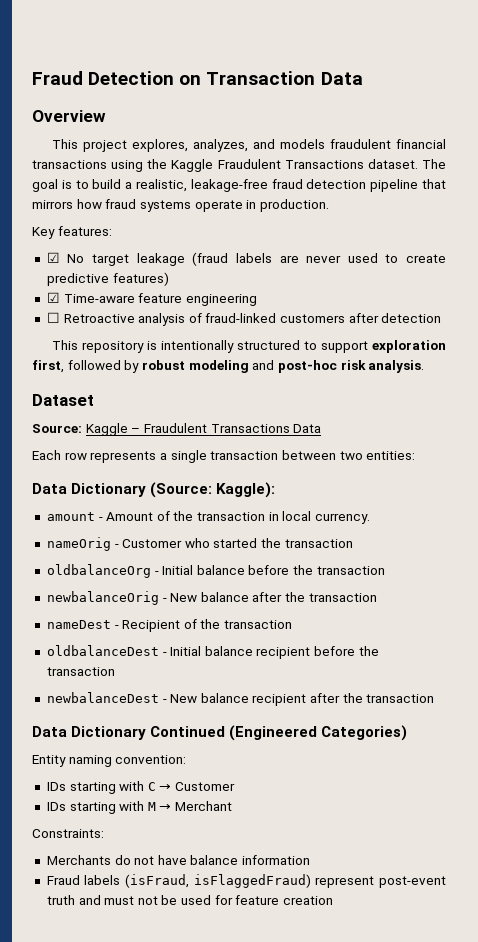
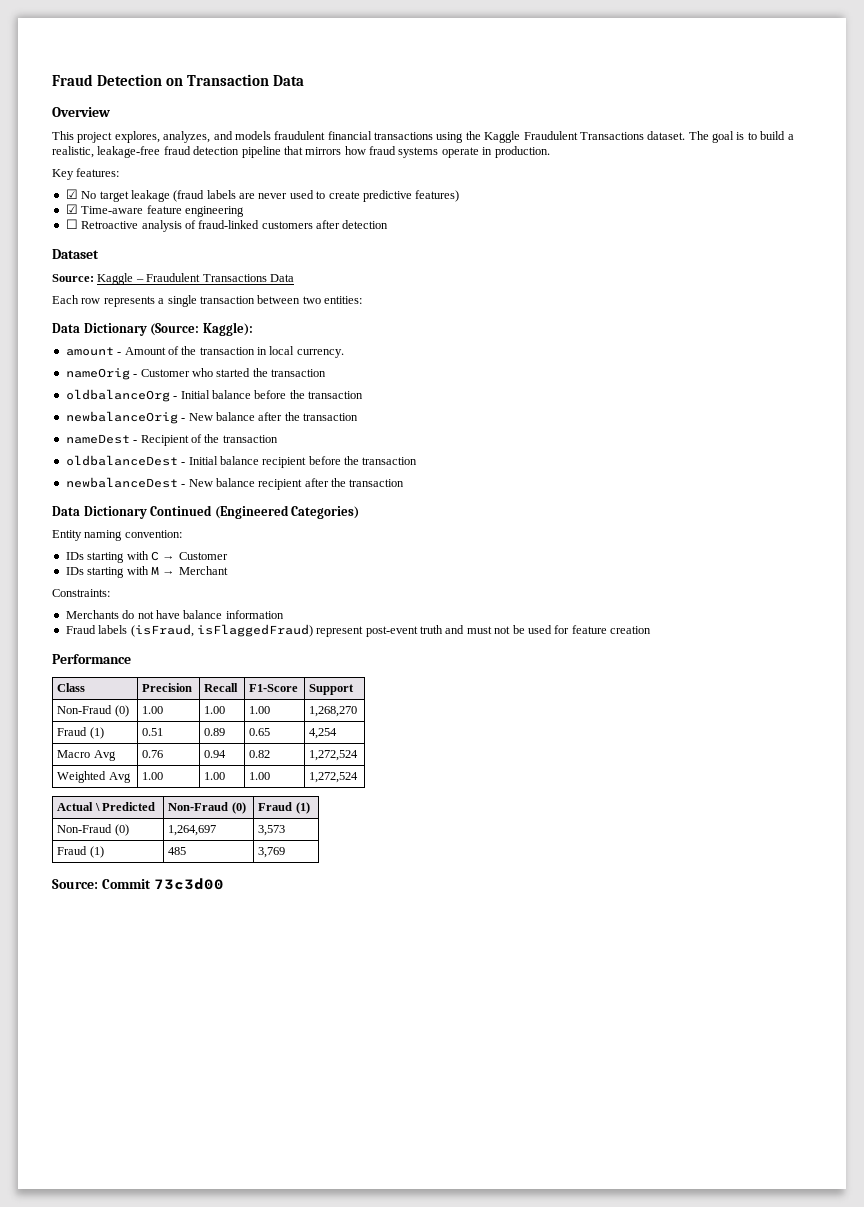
- This repository is intentionally structured to support exploration first, followed by robust modeling and post-hoc risk analysis.
+ Performance
+ Class | Precision | Recall | F1-Score | Support
+ Non-Fraud (0) | 1.00 | 1.00 | 1.00 | 1,268,270
+ Fraud (1) | 0.51 | 0.89 | 0.65 | 4,254
+ Macro Avg | 0.76 | 0.94 | 0.82 | 1,272,524
+ Weighted Avg | 1.00 | 1.00 | 1.00 | 1,272,524
+ Actual \ Predicted | Non-Fraud (0) | Fraud (1)
+ Non-Fraud (0) | 1,264,697 | 3,573
+ Fraud (1) | 485 | 3,769
+ Source: Commit 73c3d00

